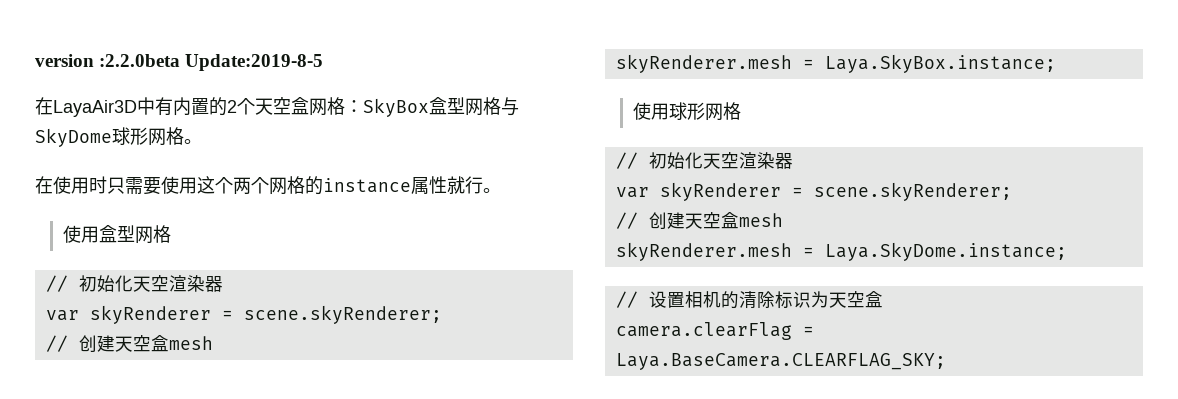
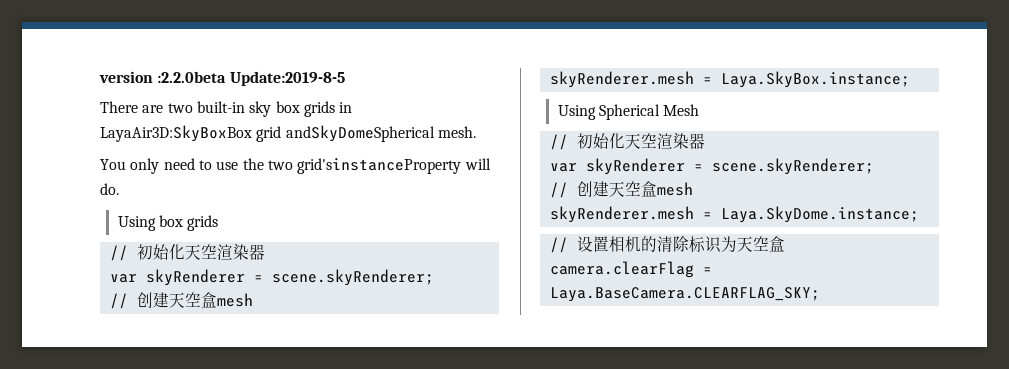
- 在LayaAir3D中有内置的2个天空盒网格：SkyBox盒型网格与SkyDome球形网格。
- 在使用时只需要使用这个两个网格的instance属性就行。
- 使用盒型网格
+ There are two built-in sky box grids in LayaAir3D:SkyBoxBox grid andSkyDomeSpherical mesh.
+ You only need to use the two grid'sinstanceProperty will do.
+ Using box grids
- 使用球形网格
+ Using Spherical Mesh

